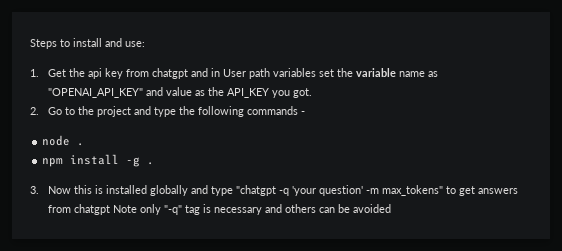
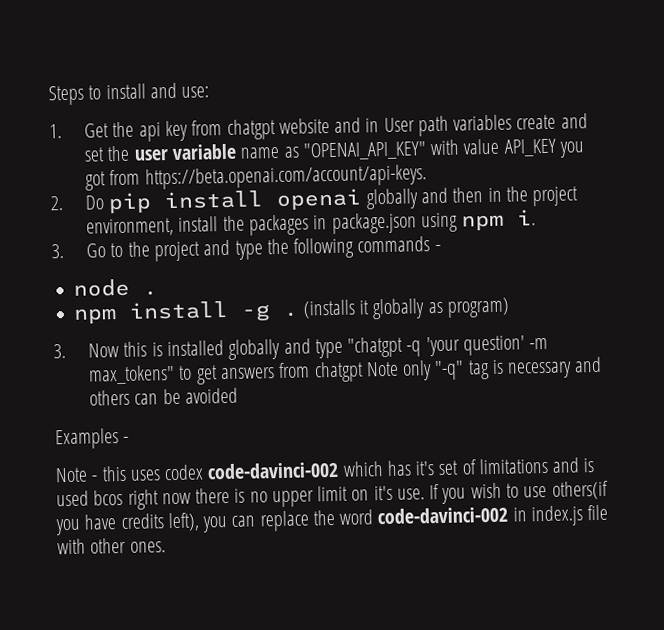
- 1. Get the api key from chatgpt and in User path variables set the variable name as "OPENAI_API_KEY" and value as the API_KEY you got.
- 2. Go to the project and type the following commands -
+ 1. Get the api key from chatgpt website and in User path variables create and set the user variable name as "OPENAI_API_KEY" with value API_KEY you got from https://beta.openai.com/account/api-keys.
+ 2. Do pip install openai globally and then in the project environment, install the packages in package.json using npm i.
+ 3. Go to the project and type the following commands -
+ (installs it globally as program)
+ Examples -
+ Note - this uses codex code-davinci-002 which has it's set of limitations and is used bcos right now there is no upper limit on it's use. If you wish to use others(if you have credits left), you can replace the word code-davinci-002 in index.js file with other ones.

